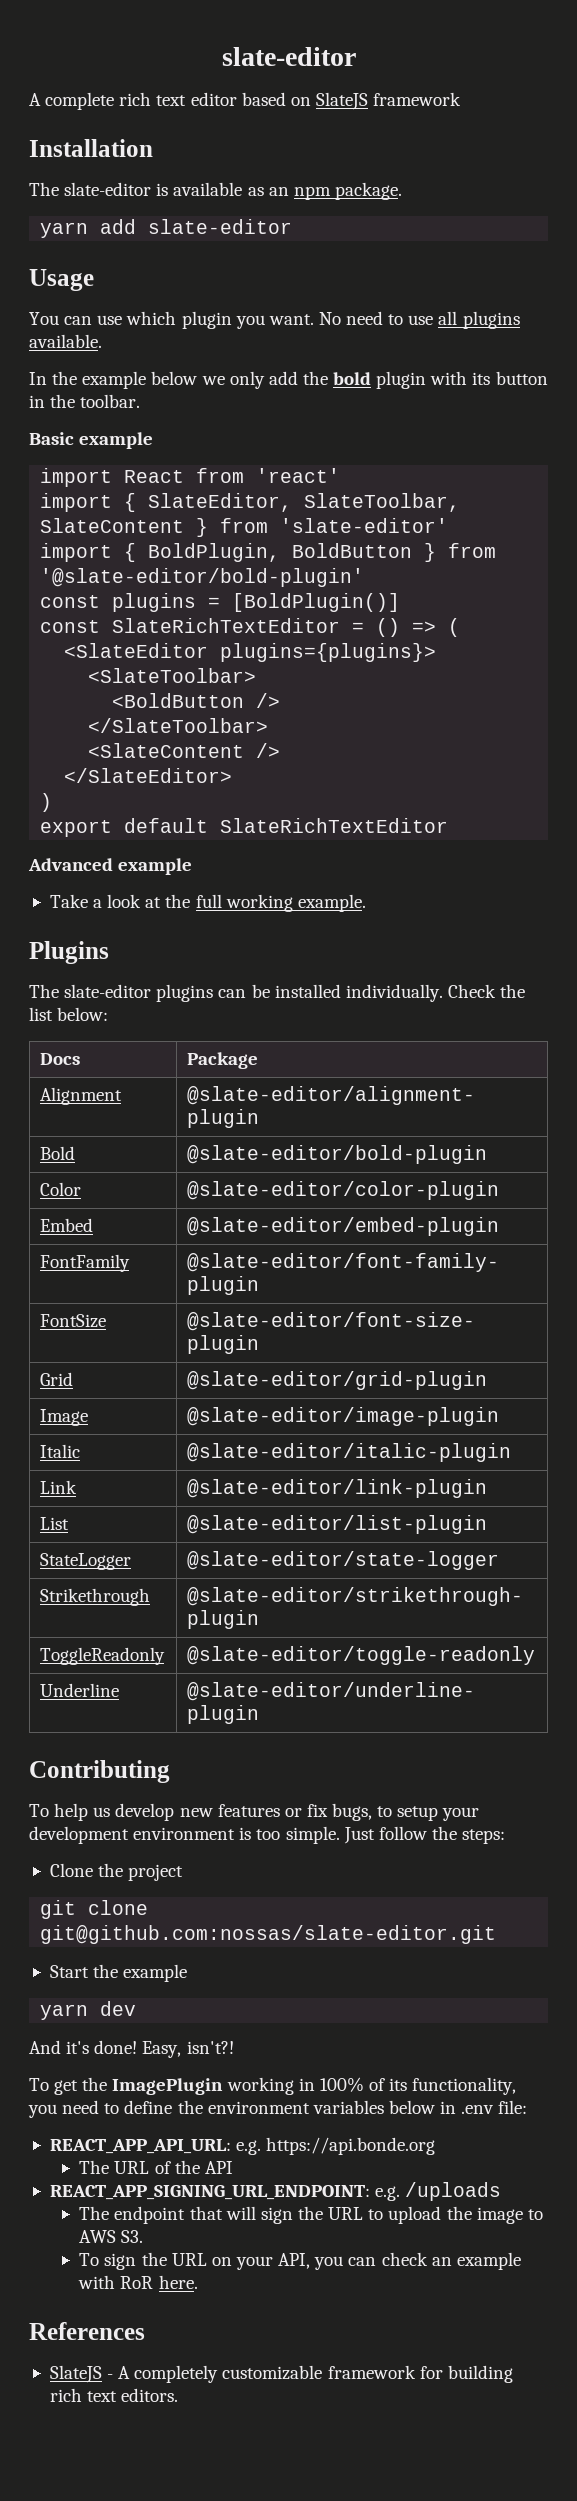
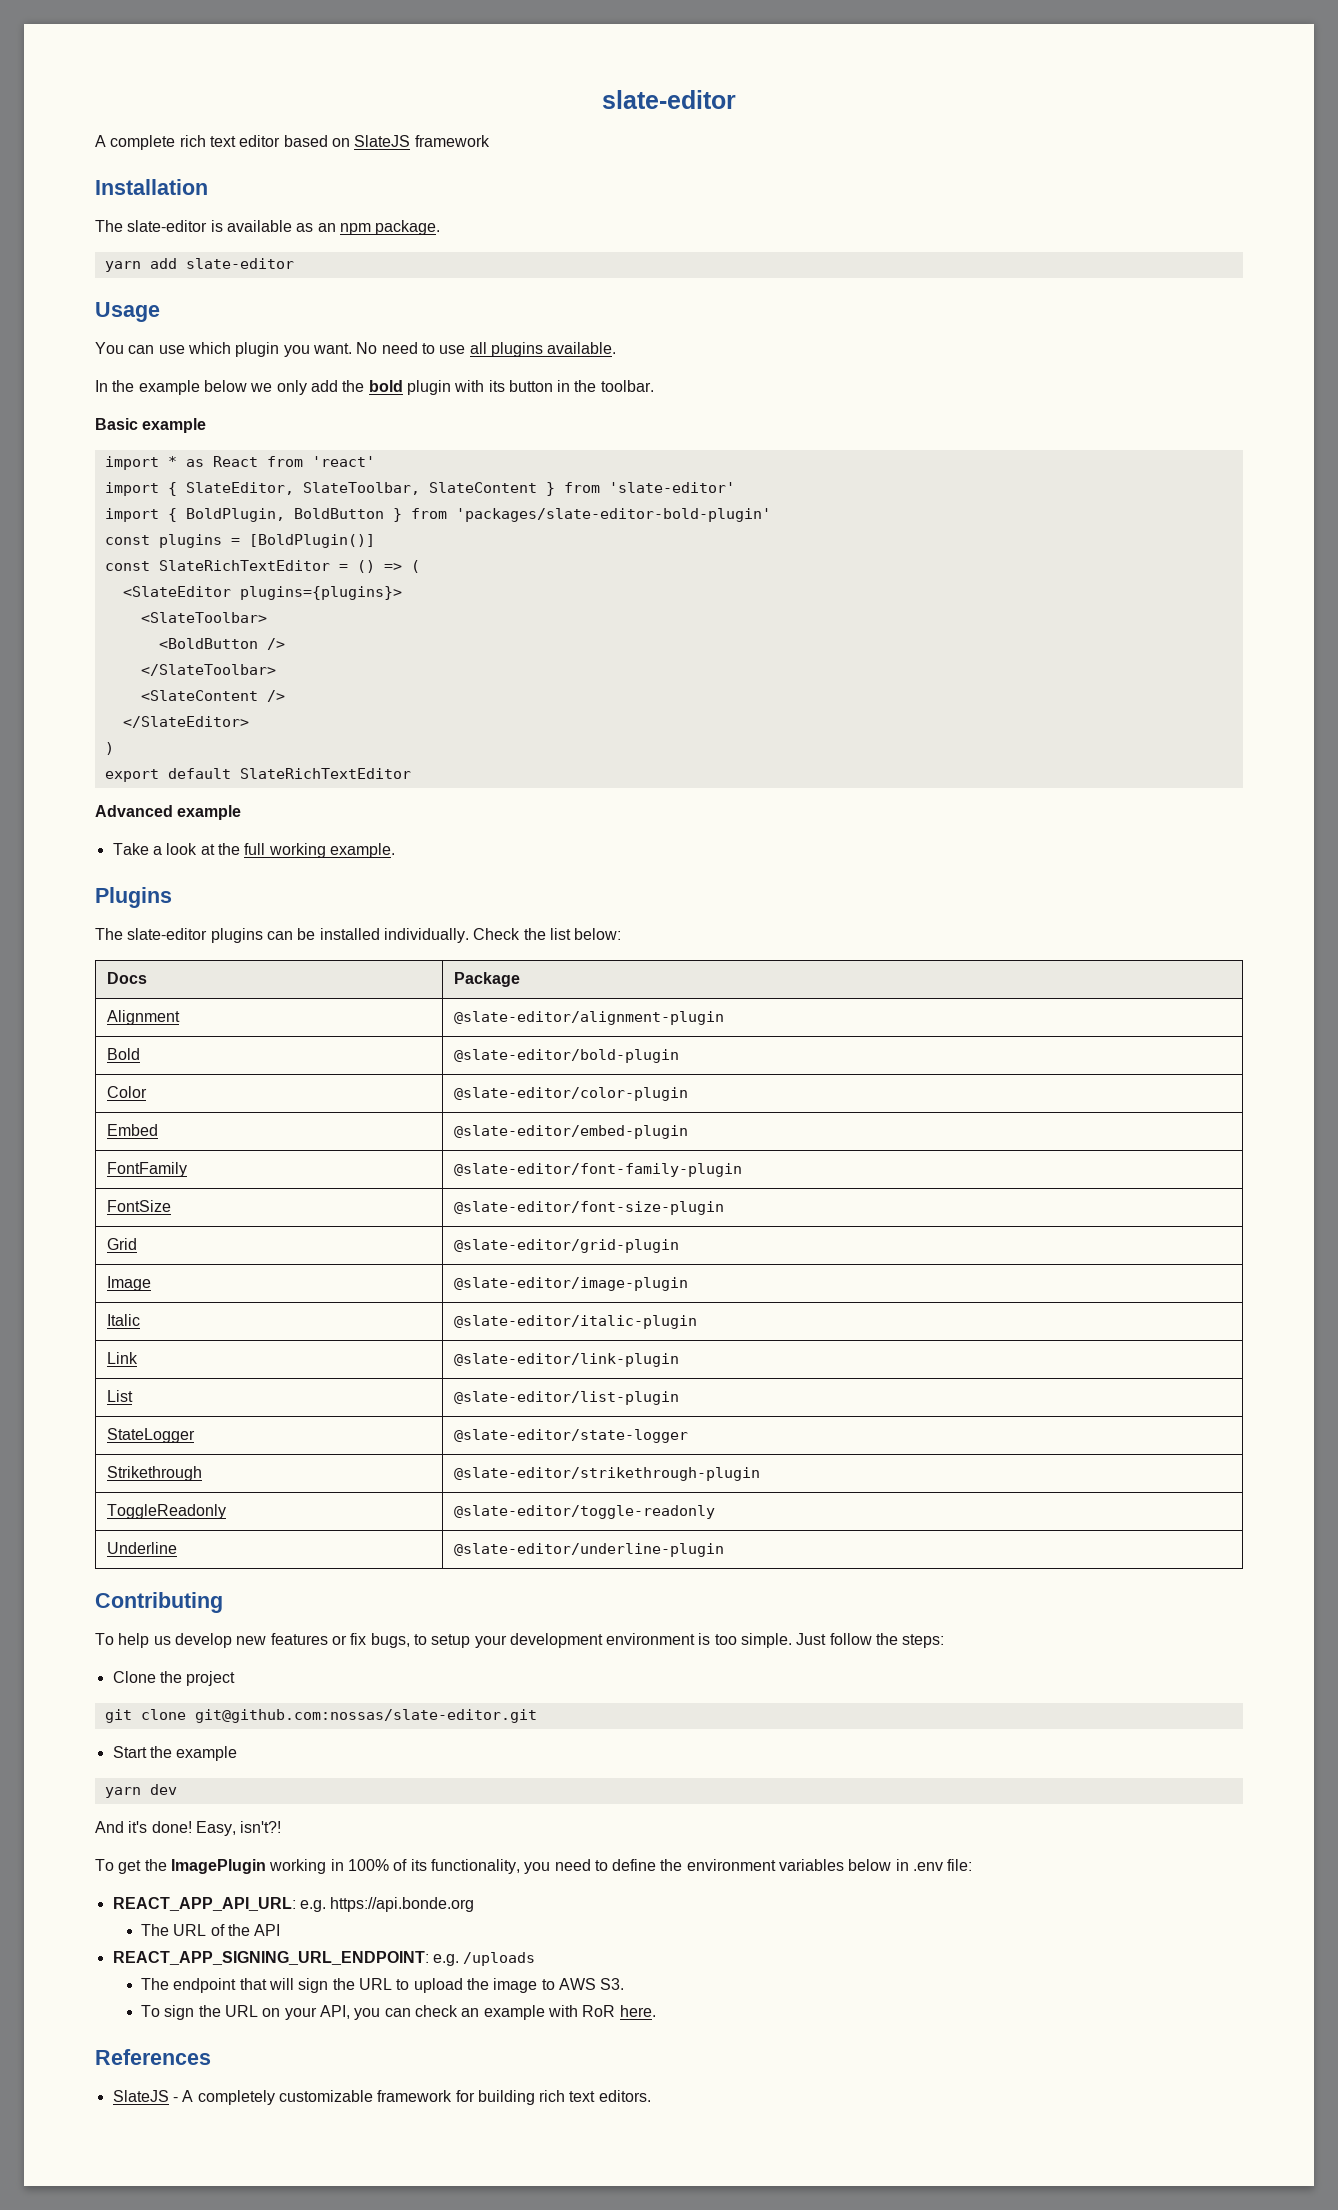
- import React from 'react'
+ import * as React from 'react'
- import { BoldPlugin, BoldButton } from '@slate-editor/bold-plugin'
+ import { BoldPlugin, BoldButton } from 'packages/slate-editor-bold-plugin'

